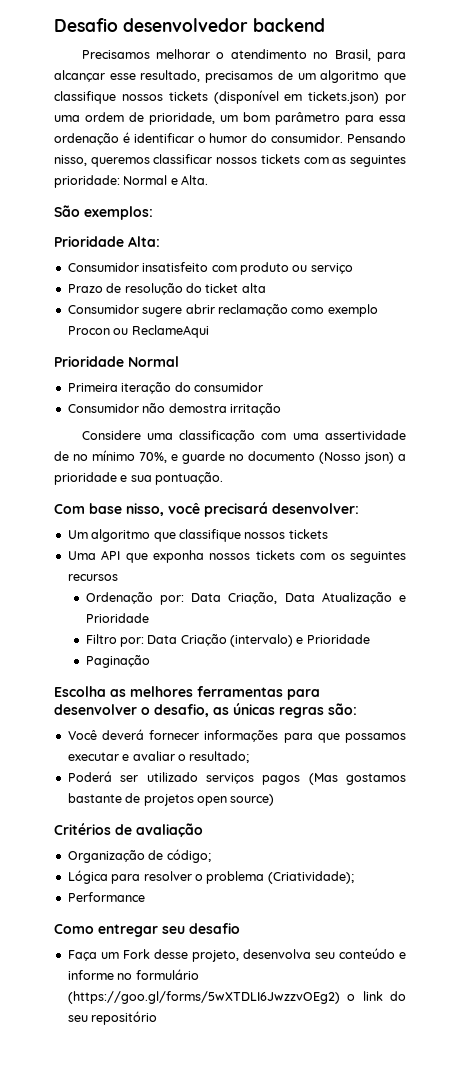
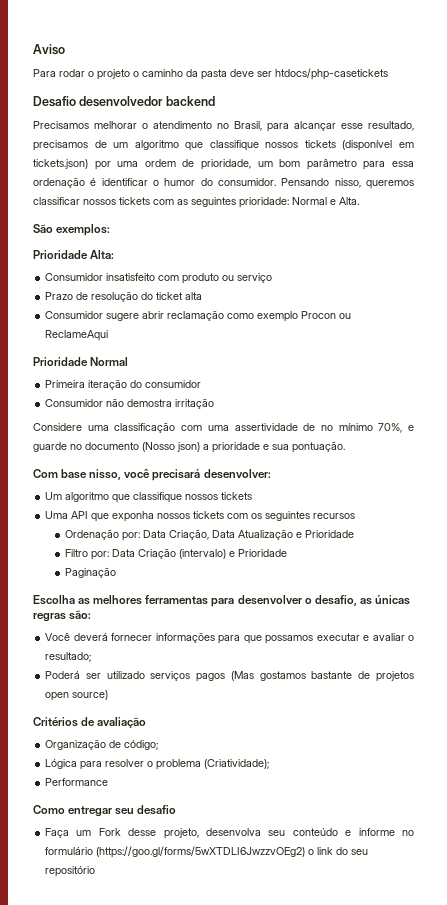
+ Aviso
+ Para rodar o projeto o caminho da pasta deve ser htdocs/php-casetickets

